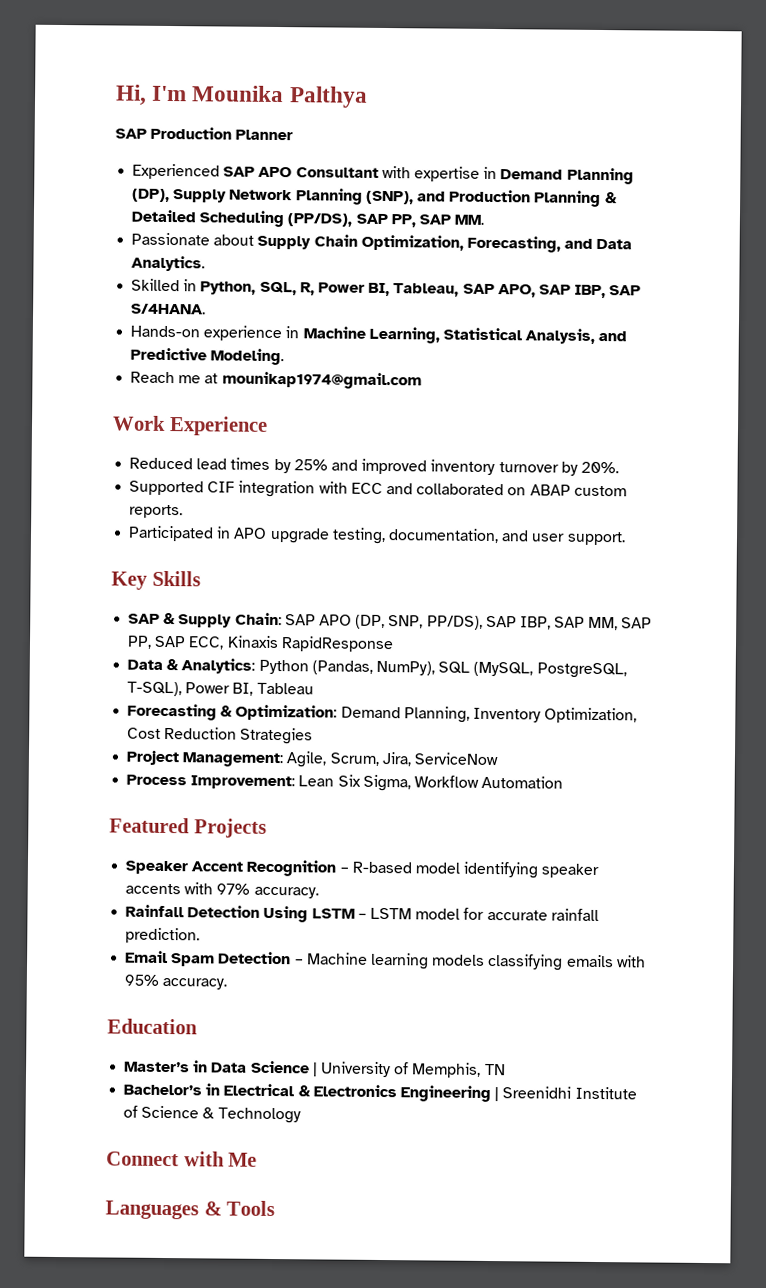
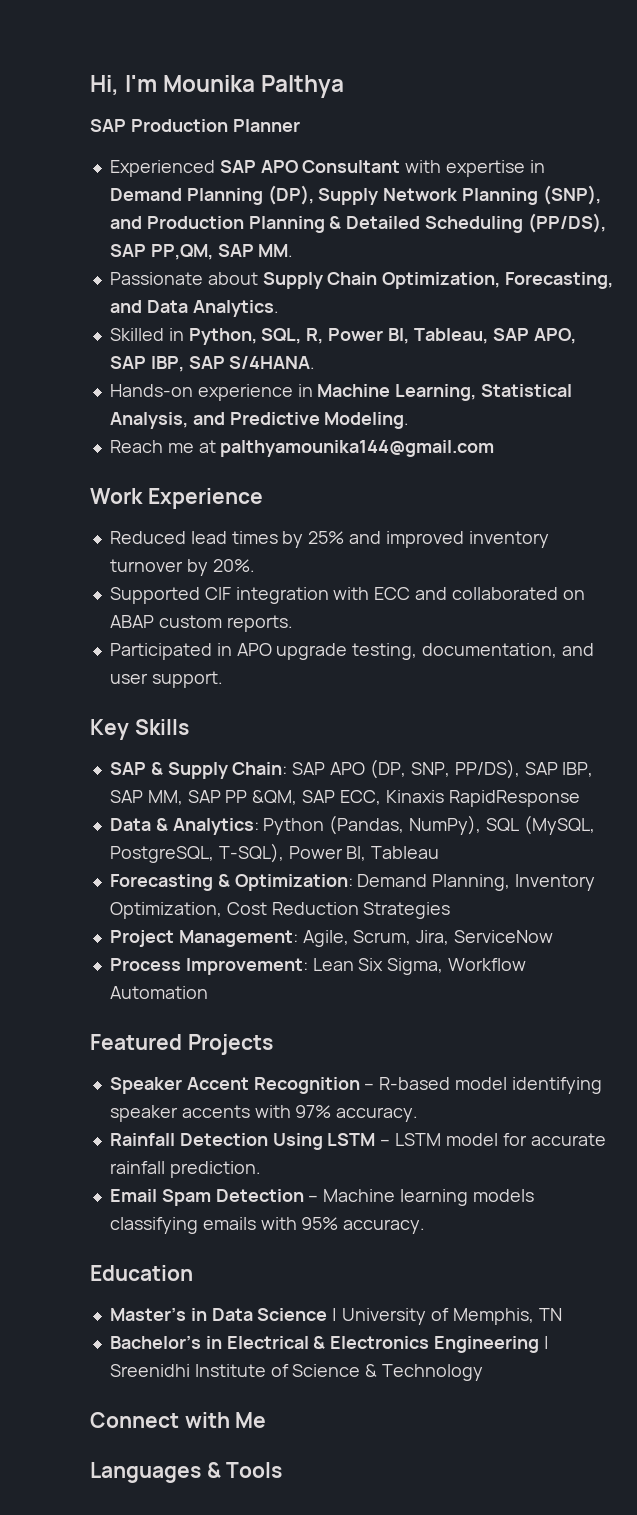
- Experienced SAP APO Consultant with expertise in Demand Planning (DP), Supply Network Planning (SNP), and Production Planning & Detailed Scheduling (PP/DS), SAP PP, SAP MM.
+ Experienced SAP APO Consultant with expertise in Demand Planning (DP), Supply Network Planning (SNP), and Production Planning & Detailed Scheduling (PP/DS), SAP PP,QM, SAP MM.
- Reach me at mounikap1974@gmail.com
+ Reach me at palthyamounika144@gmail.com
- SAP & Supply Chain: SAP APO (DP, SNP, PP/DS), SAP IBP, SAP MM, SAP PP, SAP ECC, Kinaxis RapidResponse
+ SAP & Supply Chain: SAP APO (DP, SNP, PP/DS), SAP IBP, SAP MM, SAP PP &QM, SAP ECC, Kinaxis RapidResponse

